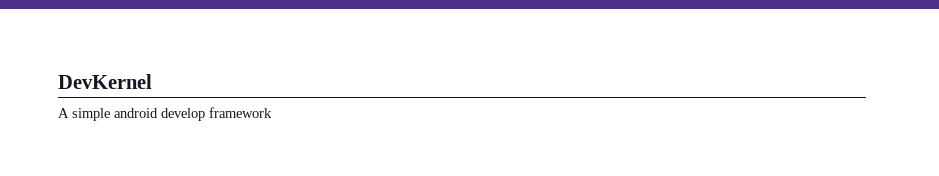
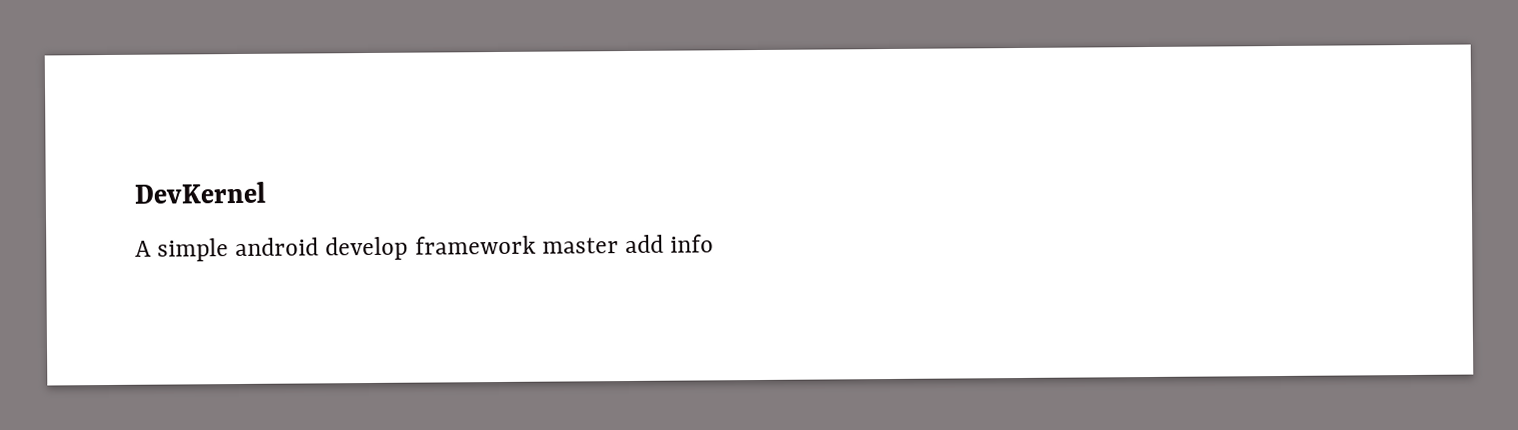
- A simple android develop framework
+ A simple android develop framework master add info

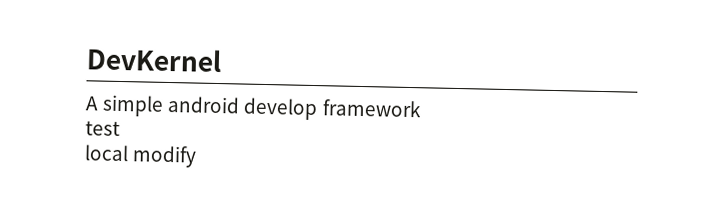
- A simple android develop framework master add info
+ A simple android develop framework
+ test
+ local modify

